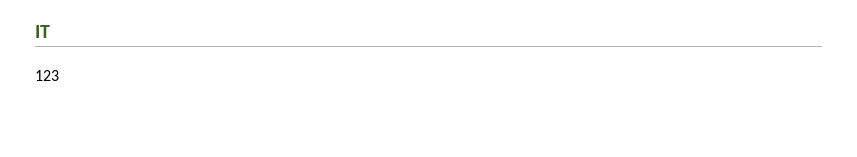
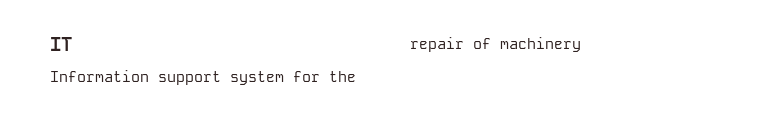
- 123
+ Information support system for the repair of machinery

